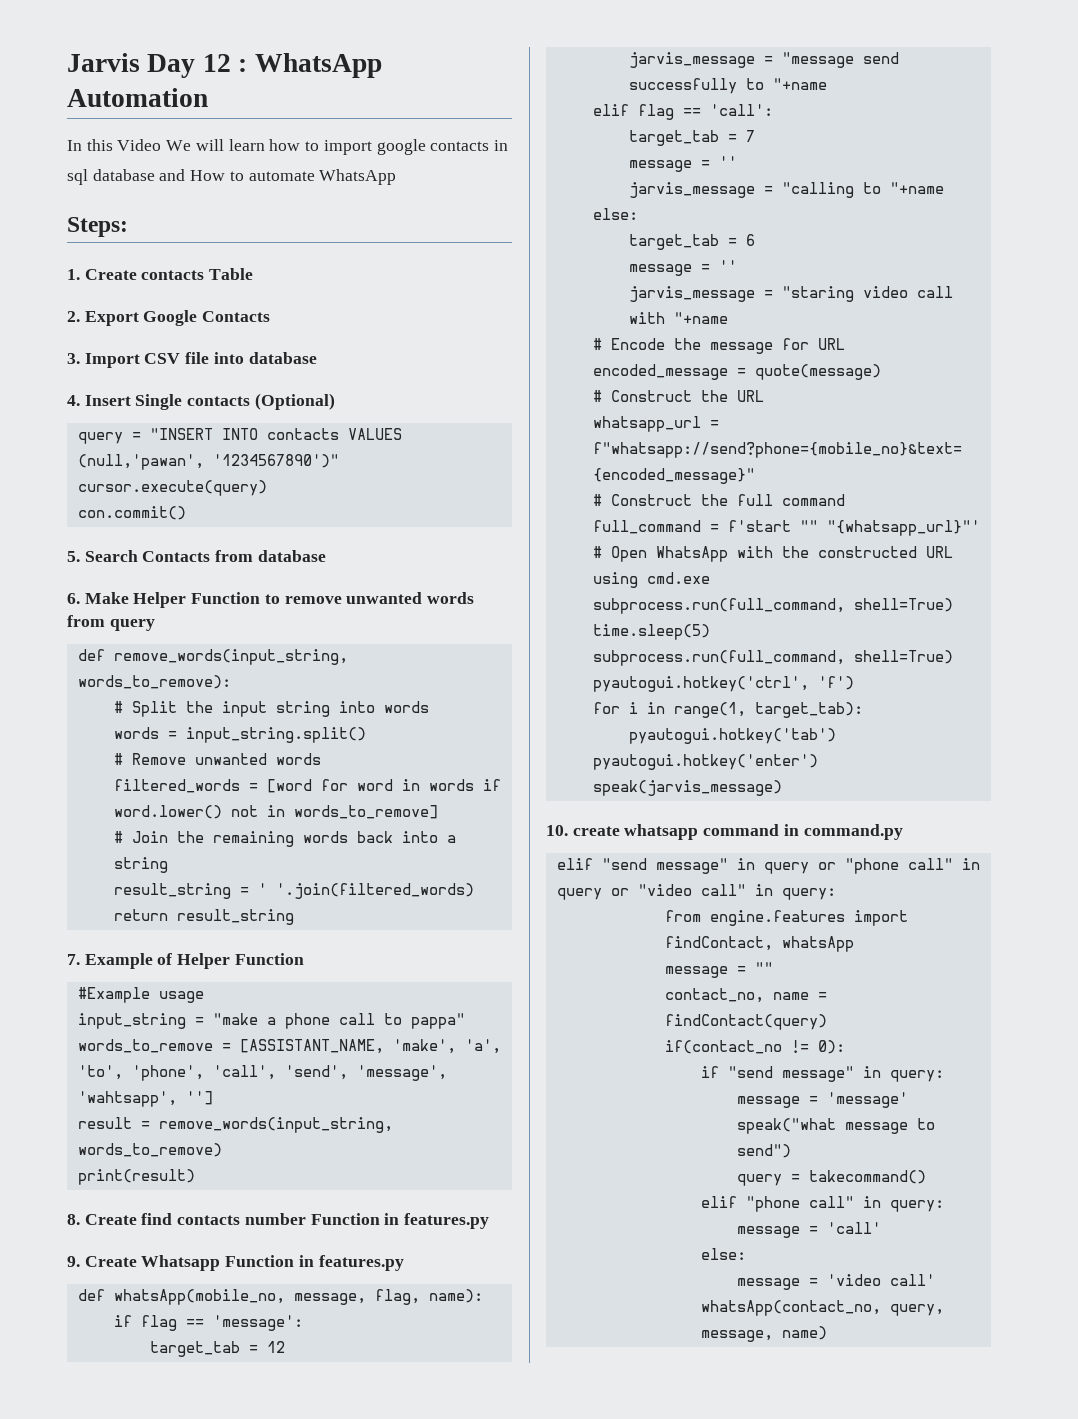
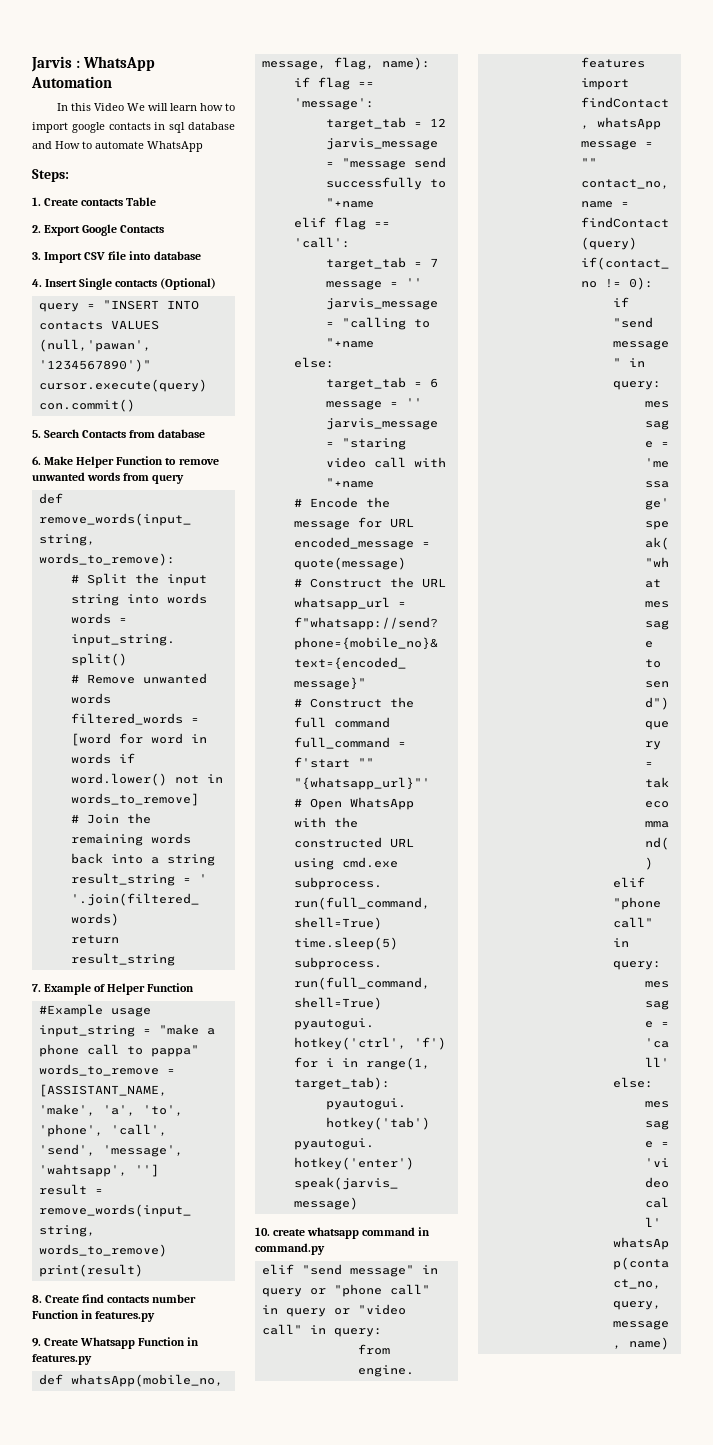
- Jarvis Day 12 : WhatsApp Automation
+ Jarvis : WhatsApp Automation

